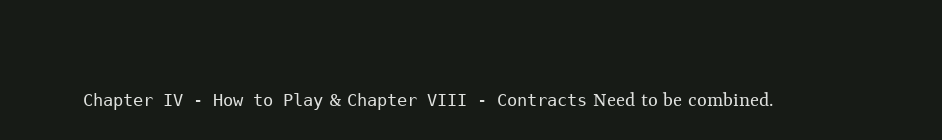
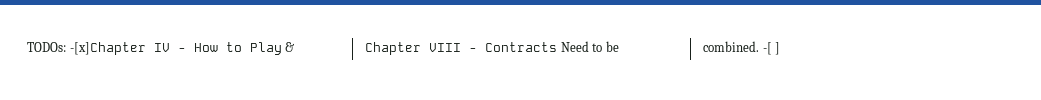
- Chapter IV - How to Play & Chapter VIII - Contracts Need to be combined.
+ TODOs: -[x]Chapter IV - How to Play & Chapter VIII - Contracts Need to be combined.
+ -[ ]

